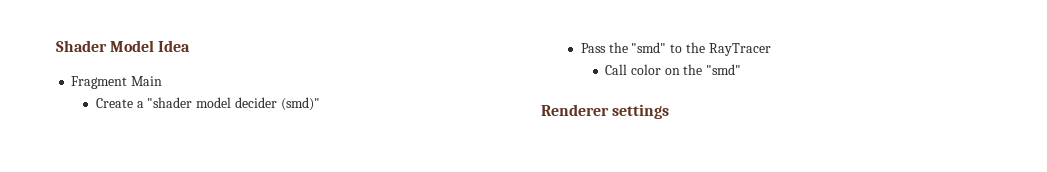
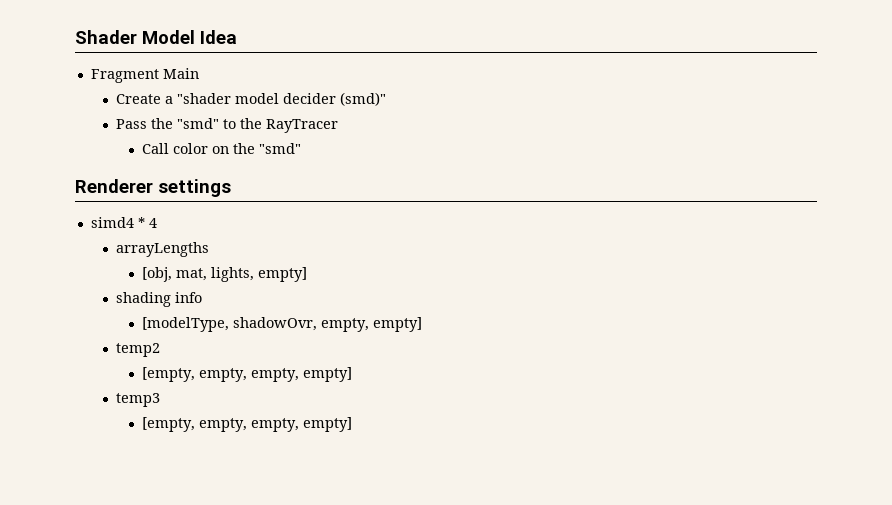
+ simd4 * 4
+ arrayLengths
+ [obj, mat, lights, empty]
+ shading info
+ [modelType, shadowOvr, empty, empty]
+ temp2
+ [empty, empty, empty, empty]
+ temp3
+ [empty, empty, empty, empty]

